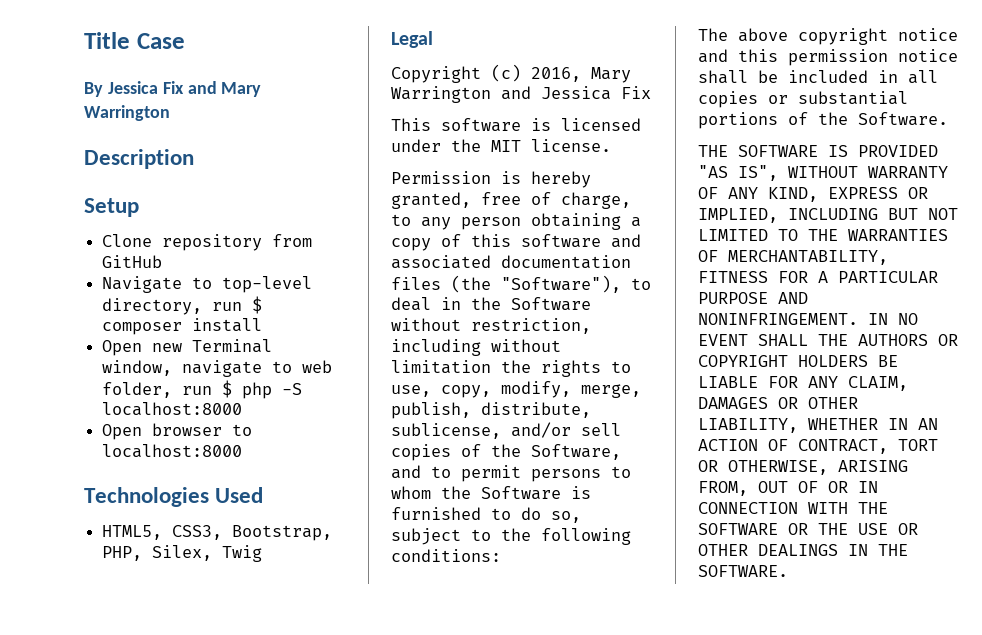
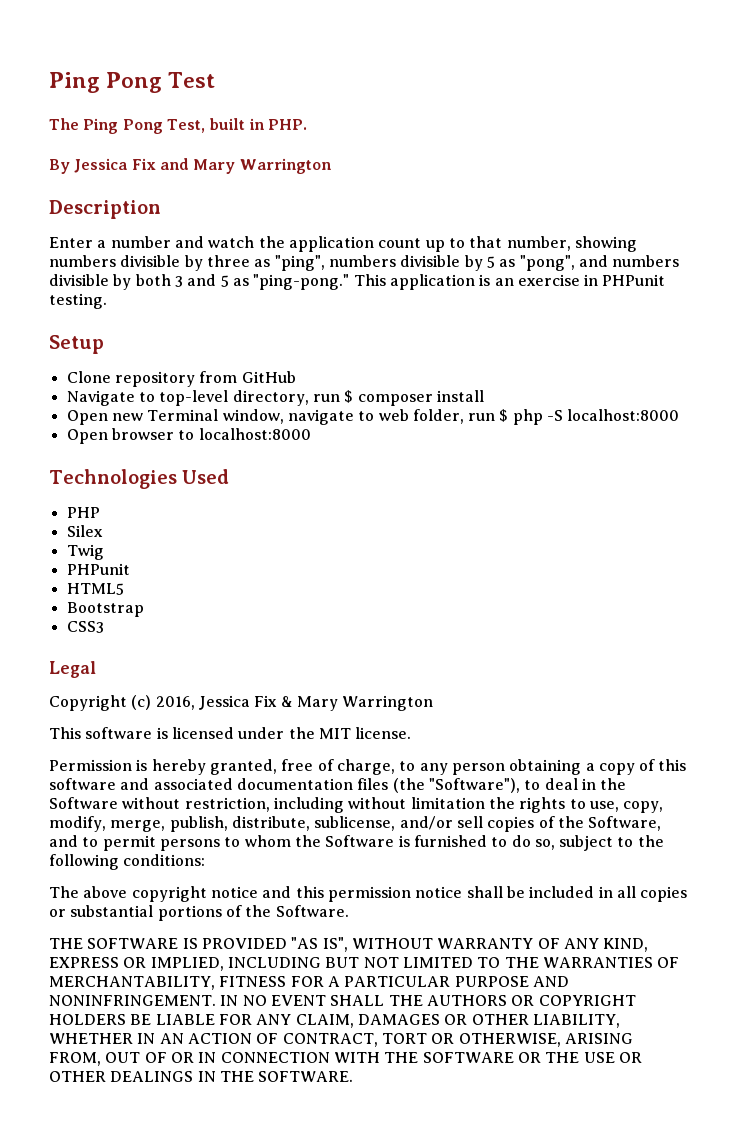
- Title Case
+ Ping Pong Test
+ The Ping Pong Test, built in PHP.
+ Enter a number and watch the application count up to that number, showing numbers divisible by three as "ping", numbers divisible by 5 as "pong", and numbers divisible by both 3 and 5 as "ping-pong." This application is an exercise in PHPunit testing.
- HTML5, CSS3, Bootstrap, PHP, Silex, Twig
+ PHP
+ Silex
+ Twig
+ PHPunit
+ HTML5
+ Bootstrap
+ CSS3
- Copyright (c) 2016, Mary Warrington and Jessica Fix
+ Copyright (c) 2016, Jessica Fix & Mary Warrington

